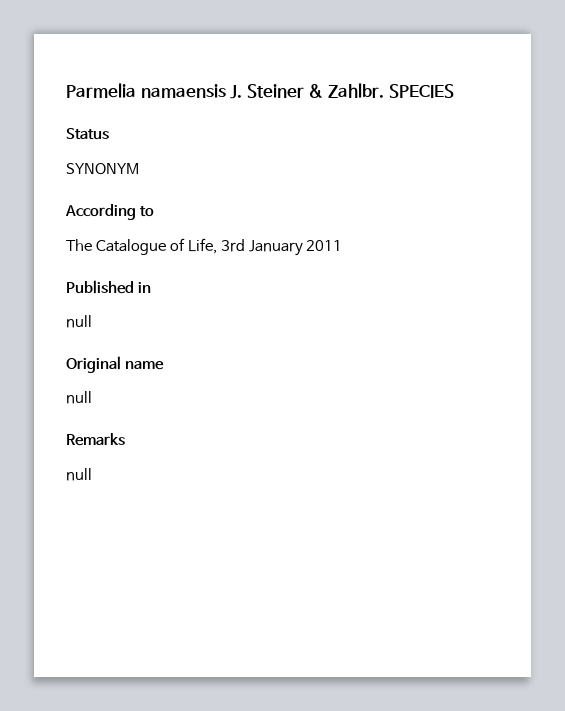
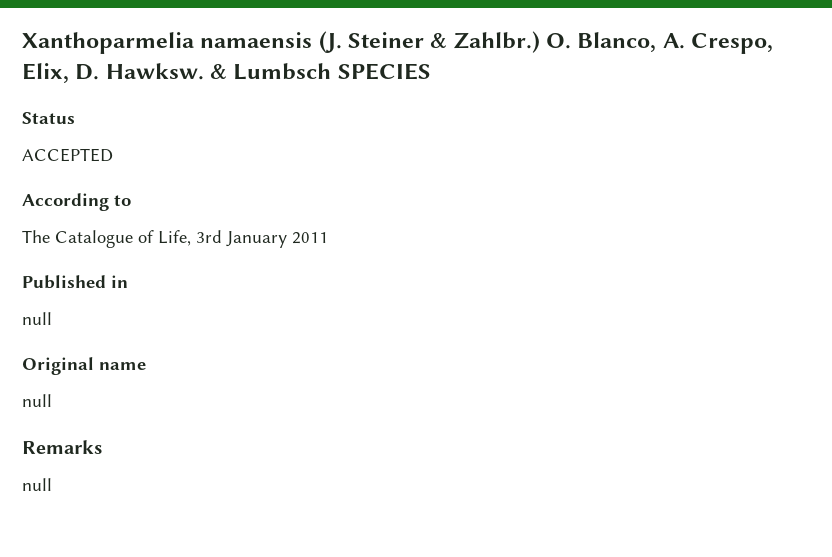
- Parmelia namaensis J. Steiner & Zahlbr. SPECIES
+ Xanthoparmelia namaensis (J. Steiner & Zahlbr.) O. Blanco, A. Crespo, Elix, D. Hawksw. & Lumbsch SPECIES
- SYNONYM
+ ACCEPTED

